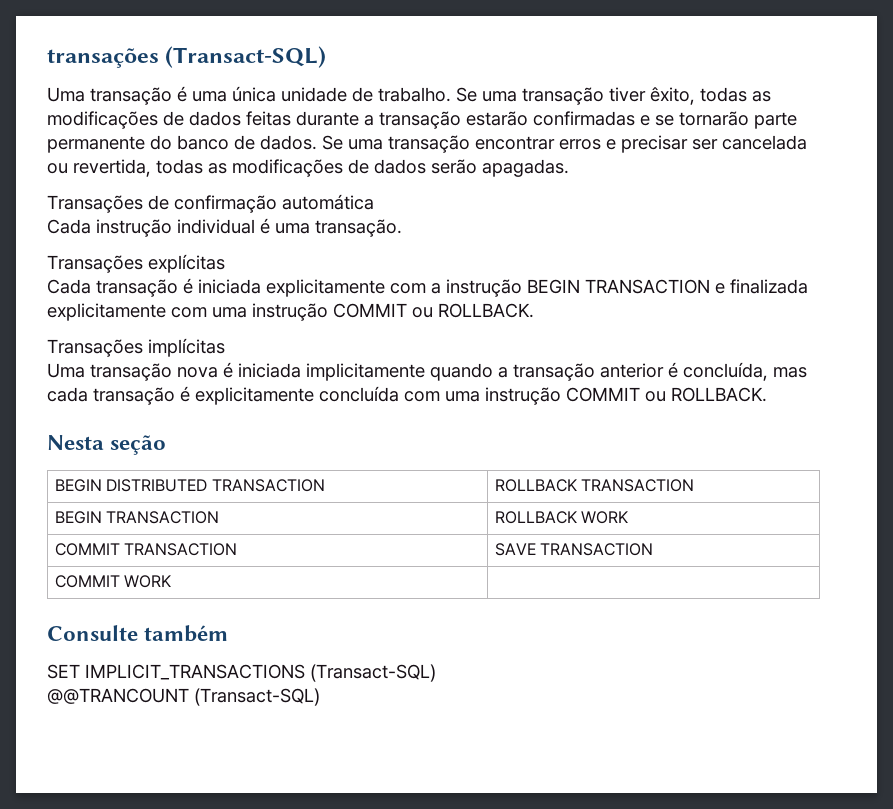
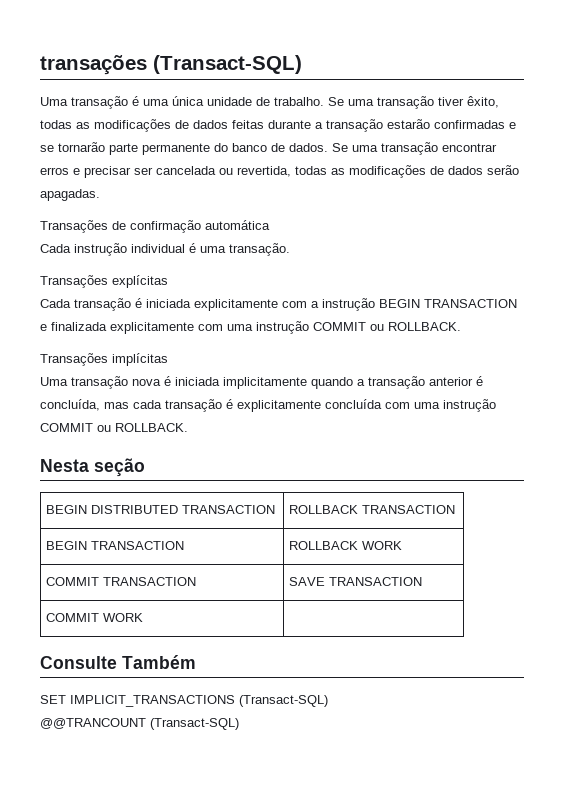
- Consulte também
+ Consulte Também

